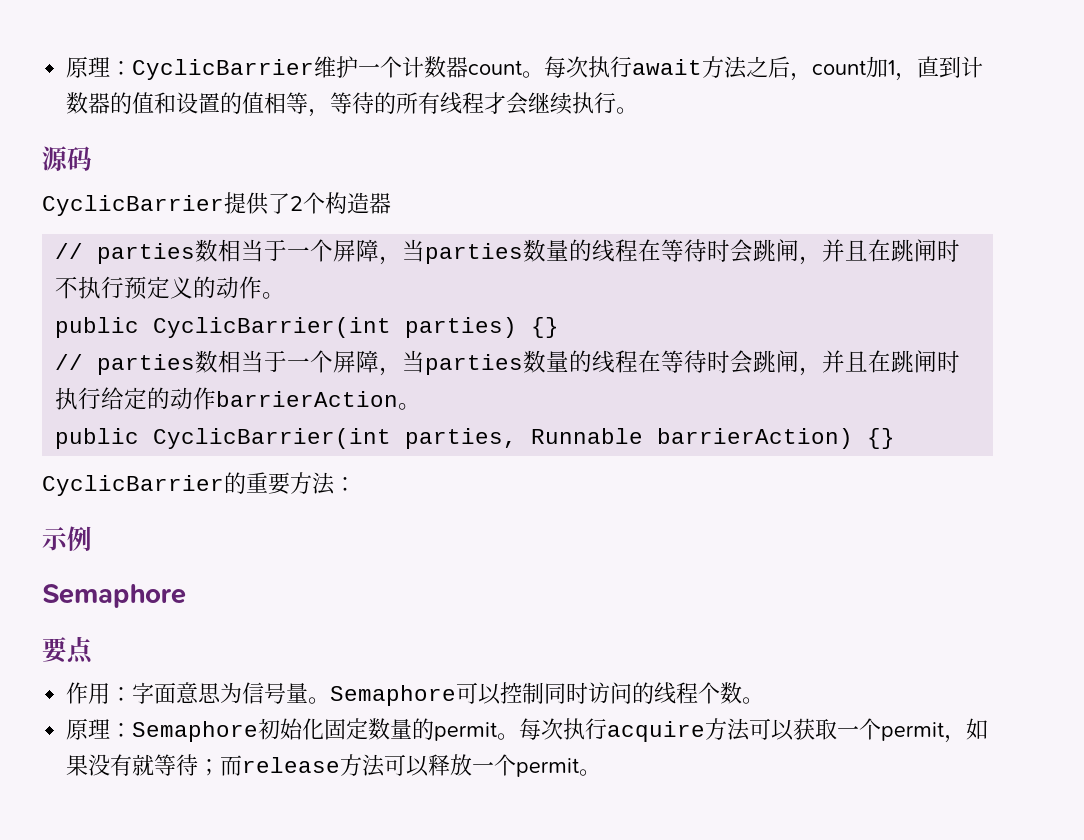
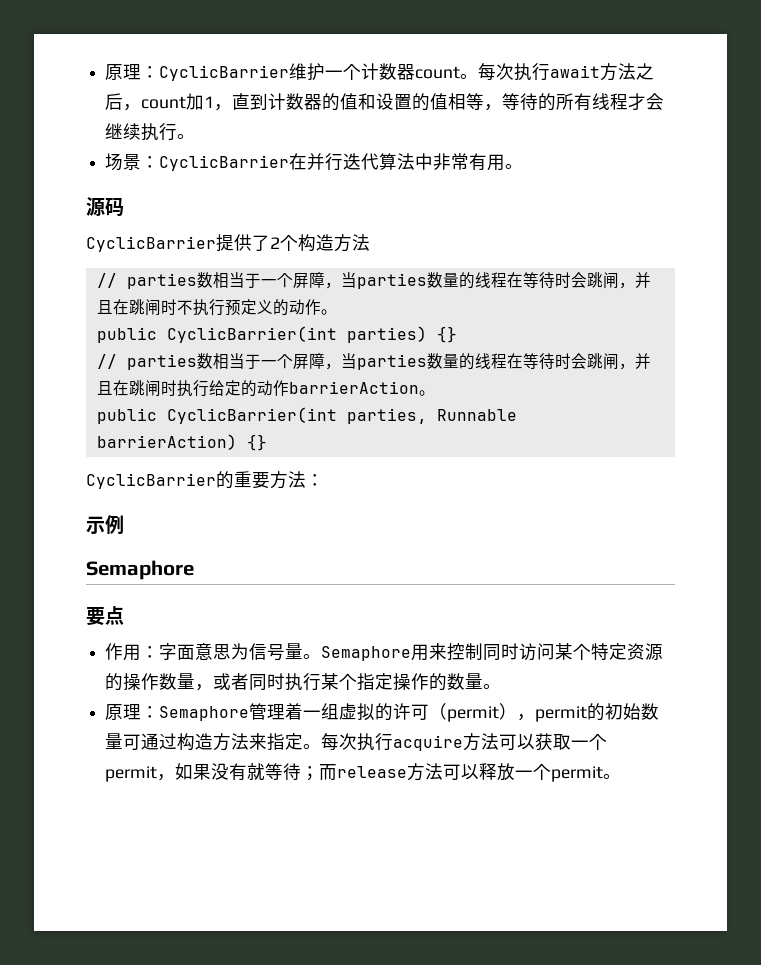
+ 场景：CyclicBarrier在并行迭代算法中非常有用。
- CyclicBarrier提供了2个构造器
+ CyclicBarrier提供了2个构造方法
- Semaphore可以控制同时访问的线程个数。
- 原理：Semaphore初始化固定数量的permit。
+ Semaphore用来控制同时访问某个特定资源的操作数量，或者同时执行某个指定操作的数量。
+ 原理：Semaphore管理着一组虚拟的许可（permit），permit的初始数量可通过构造方法来指定。

